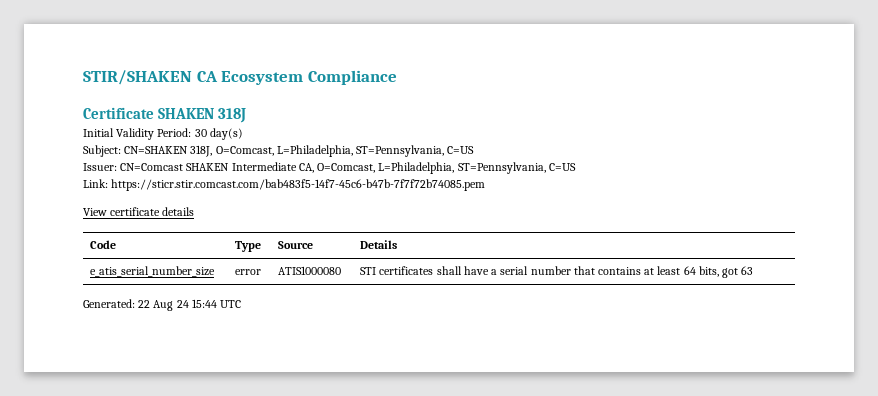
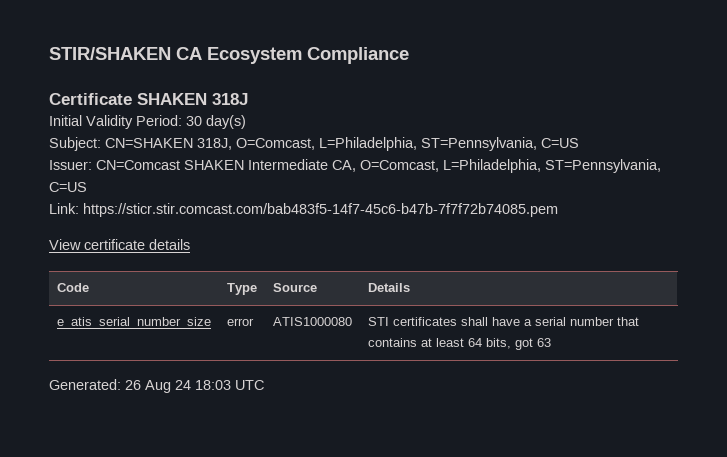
- Generated: 22 Aug 24 15:44 UTC
+ Generated: 26 Aug 24 18:03 UTC

